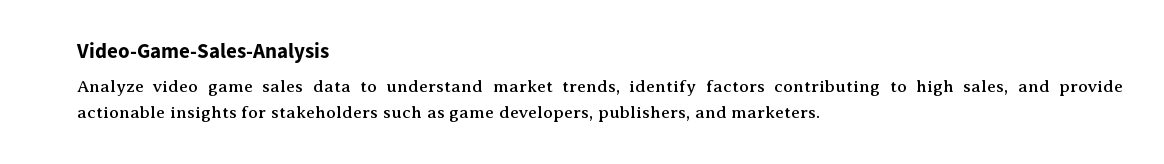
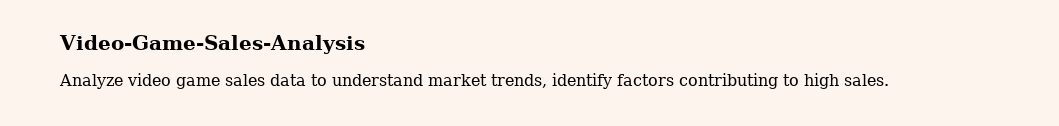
- Analyze video game sales data to understand market trends, identify factors contributing to high sales, and provide actionable insights for stakeholders such as game developers, publishers, and marketers.
+ Analyze video game sales data to understand market trends, identify factors contributing to high sales.

